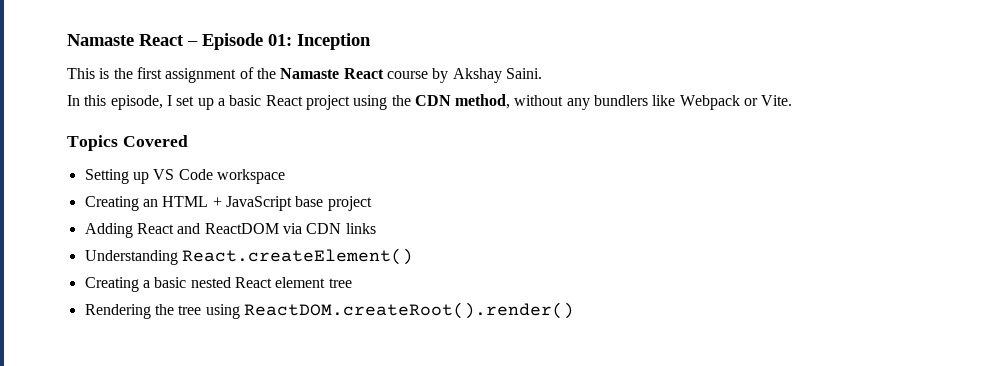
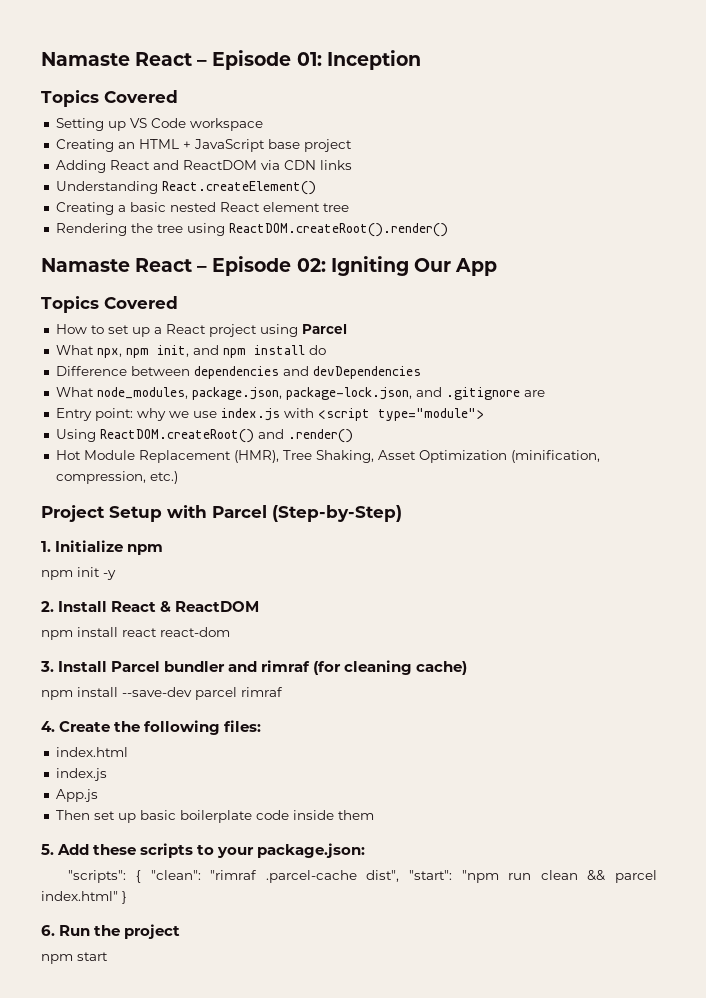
- This is the first assignment of the Namaste React course by Akshay Saini.
- In this episode, I set up a basic React project using the CDN method, without any bundlers like Webpack or Vite.
+ Namaste React – Episode 02: Igniting Our App
+ Topics Covered
+ How to set up a React project using Parcel
+ What npx, npm init, and npm install do
+ Difference between dependencies and devDependencies
+ What node_modules, package.json, package-lock.json, and .gitignore are
+ Entry point: why we use index.js with <script type="module">
+ Using ReactDOM.createRoot() and .render()
+ Hot Module Replacement (HMR), Tree Shaking, Asset Optimization (minification, compression, etc.)
+ Project Setup with Parcel (Step-by-Step)
+ 1. Initialize npm
+ npm init -y
+ 2. Install React & ReactDOM
+ npm install react react-dom
+ 3. Install Parcel bundler and rimraf (for cleaning cache)
+ npm install --save-dev parcel rimraf
+ 4. Create the following files:
+ index.html
+ index.js
+ App.js
+ Then set up basic boilerplate code inside them
+ 5. Add these scripts to your package.json:
+ "scripts": { "clean": "rimraf .parcel-cache dist", "start": "npm run clean && parcel index.html" }
+ 6. Run the project
+ npm start

